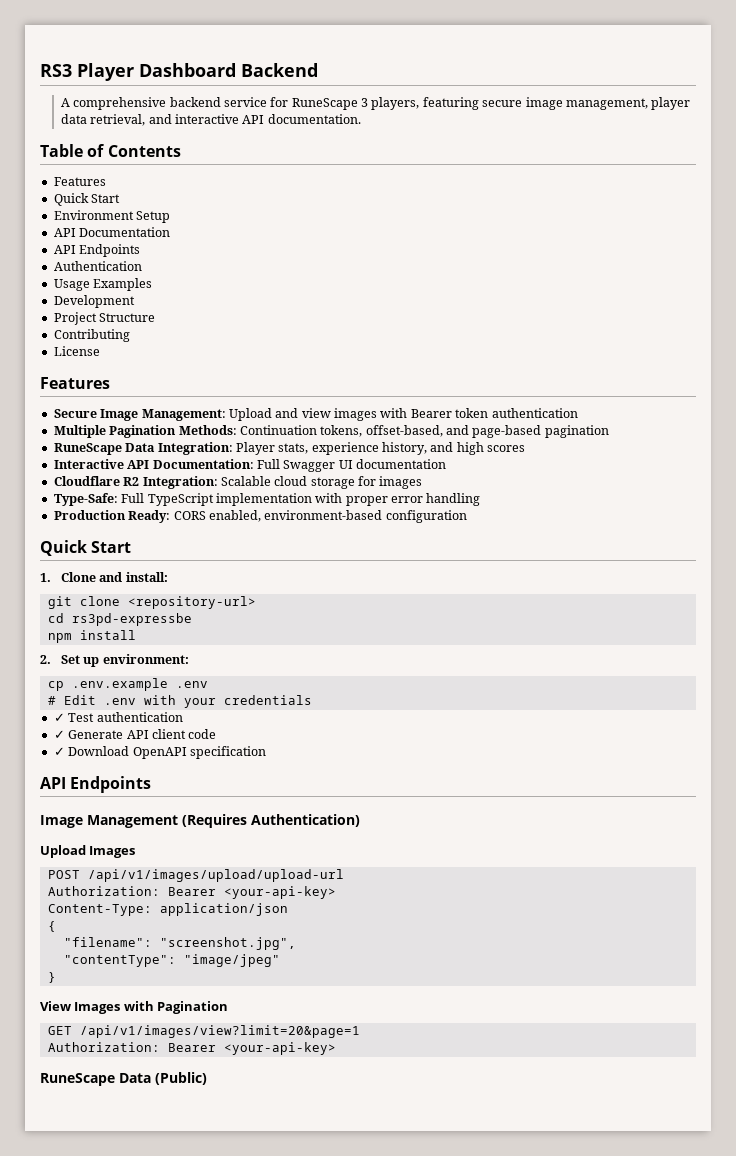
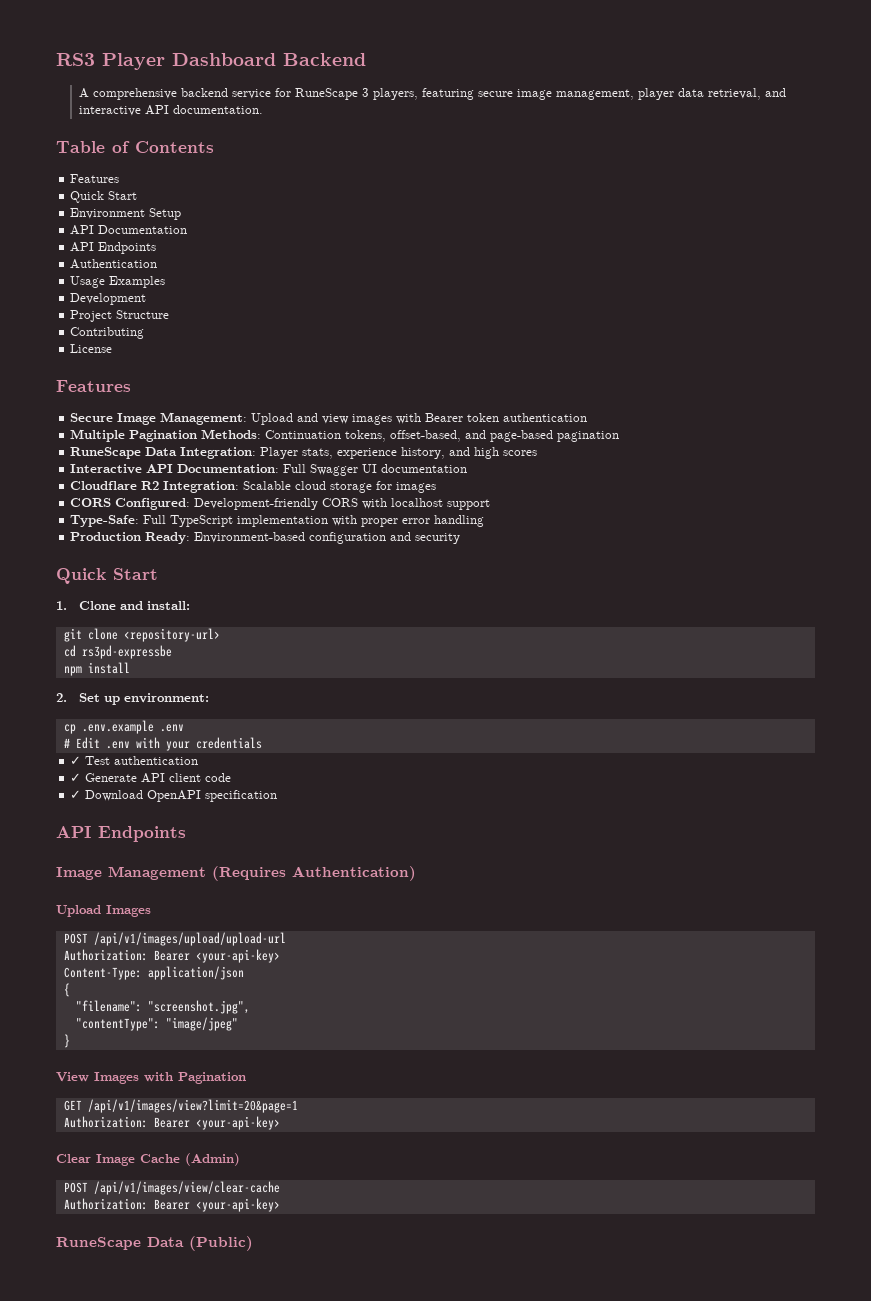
+ CORS Configured: Development-friendly CORS with localhost support
- Production Ready: CORS enabled, environment-based configuration
+ Production Ready: Environment-based configuration and security
+ Clear Image Cache (Admin)
+ POST /api/v1/images/view/clear-cache
+ Authorization: Bearer <your-api-key>

